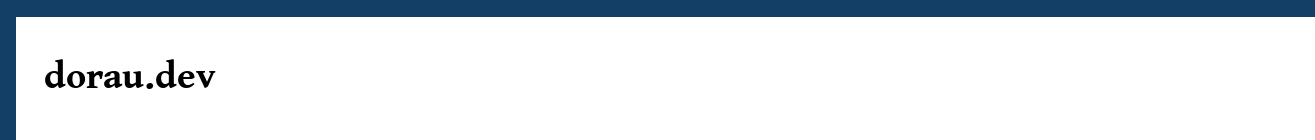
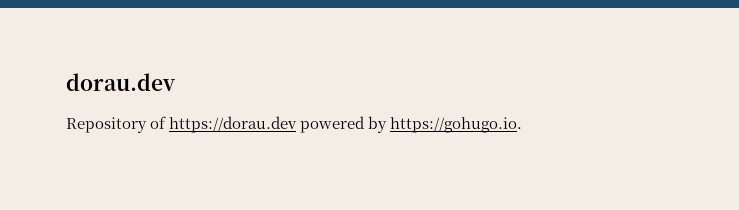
+ Repository of https://dorau.dev powered by https://gohugo.io.

